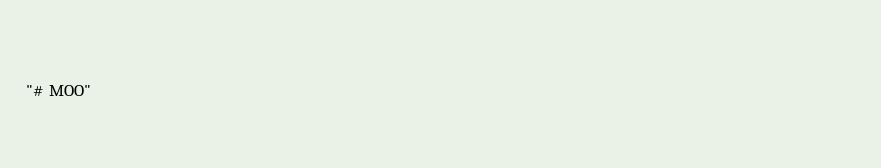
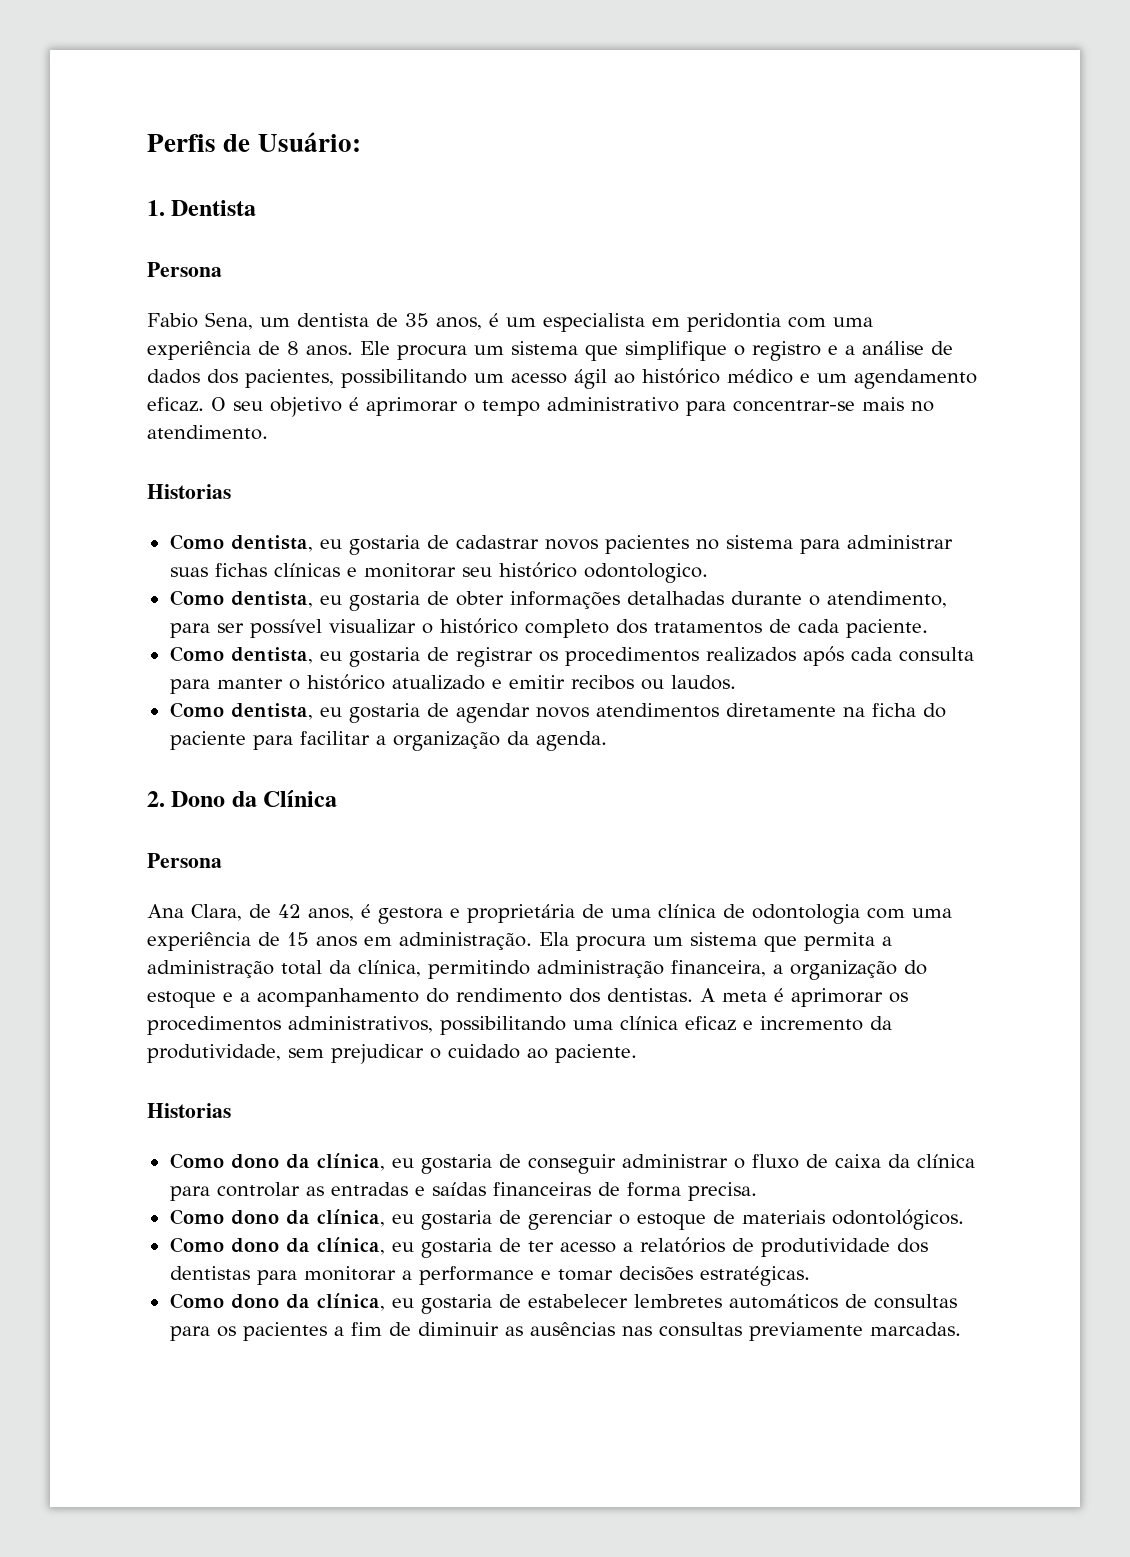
- "# MOO"
+ Perfis de Usuário:
+ 1. Dentista
+ Persona
+ Fabio Sena, um dentista de 35 anos, é um especialista em peridontia com uma experiência de 8 anos. Ele procura um sistema que simplifique o registro e a análise de dados dos pacientes, possibilitando um acesso ágil ao histórico médico e um agendamento eficaz. O seu objetivo é aprimorar o tempo administrativo para concentrar-se mais no atendimento.
+ Historias
+ Como dentista, eu gostaria de cadastrar novos pacientes no sistema para administrar suas fichas clínicas e monitorar seu histórico odontologico.
+ Como dentista, eu gostaria de obter informações detalhadas durante o atendimento, para ser possível visualizar o histórico completo dos tratamentos de cada paciente.
+ Como dentista, eu gostaria de registrar os procedimentos realizados após cada consulta para manter o histórico atualizado e emitir recibos ou laudos.
+ Como dentista, eu gostaria de agendar novos atendimentos diretamente na ficha do paciente para facilitar a organização da agenda.
+ 2. Dono da Clínica
+ Persona
+ Ana Clara, de 42 anos, é gestora e proprietária de uma clínica de odontologia com uma experiência de 15 anos em administração. Ela procura um sistema que permita a administração total da clínica, permitindo administração financeira, a organização do estoque e a acompanhamento do rendimento dos dentistas. A meta é aprimorar os procedimentos administrativos, possibilitando uma clínica eficaz e incremento da produtividade, sem prejudicar o cuidado ao paciente.
+ Historias
+ Como dono da clínica, eu gostaria de conseguir administrar o fluxo de caixa da clínica para controlar as entradas e saídas financeiras de forma precisa.
+ Como dono da clínica, eu gostaria de gerenciar o estoque de materiais odontológicos.
+ Como dono da clínica, eu gostaria de ter acesso a relatórios de produtividade dos dentistas para monitorar a performance e tomar decisões estratégicas.
+ Como dono da clínica, eu gostaria de estabelecer lembretes automáticos de consultas para os pacientes a fim de diminuir as ausências nas consultas previamente marcadas.

